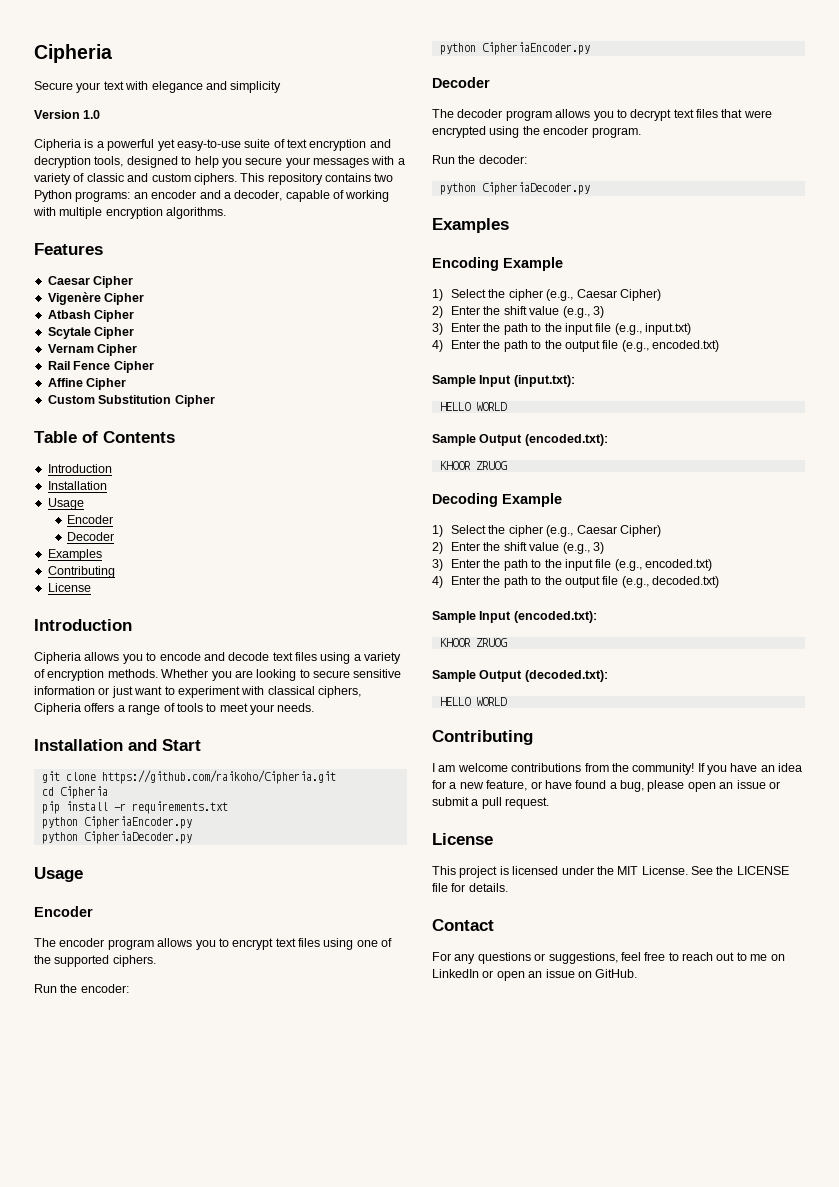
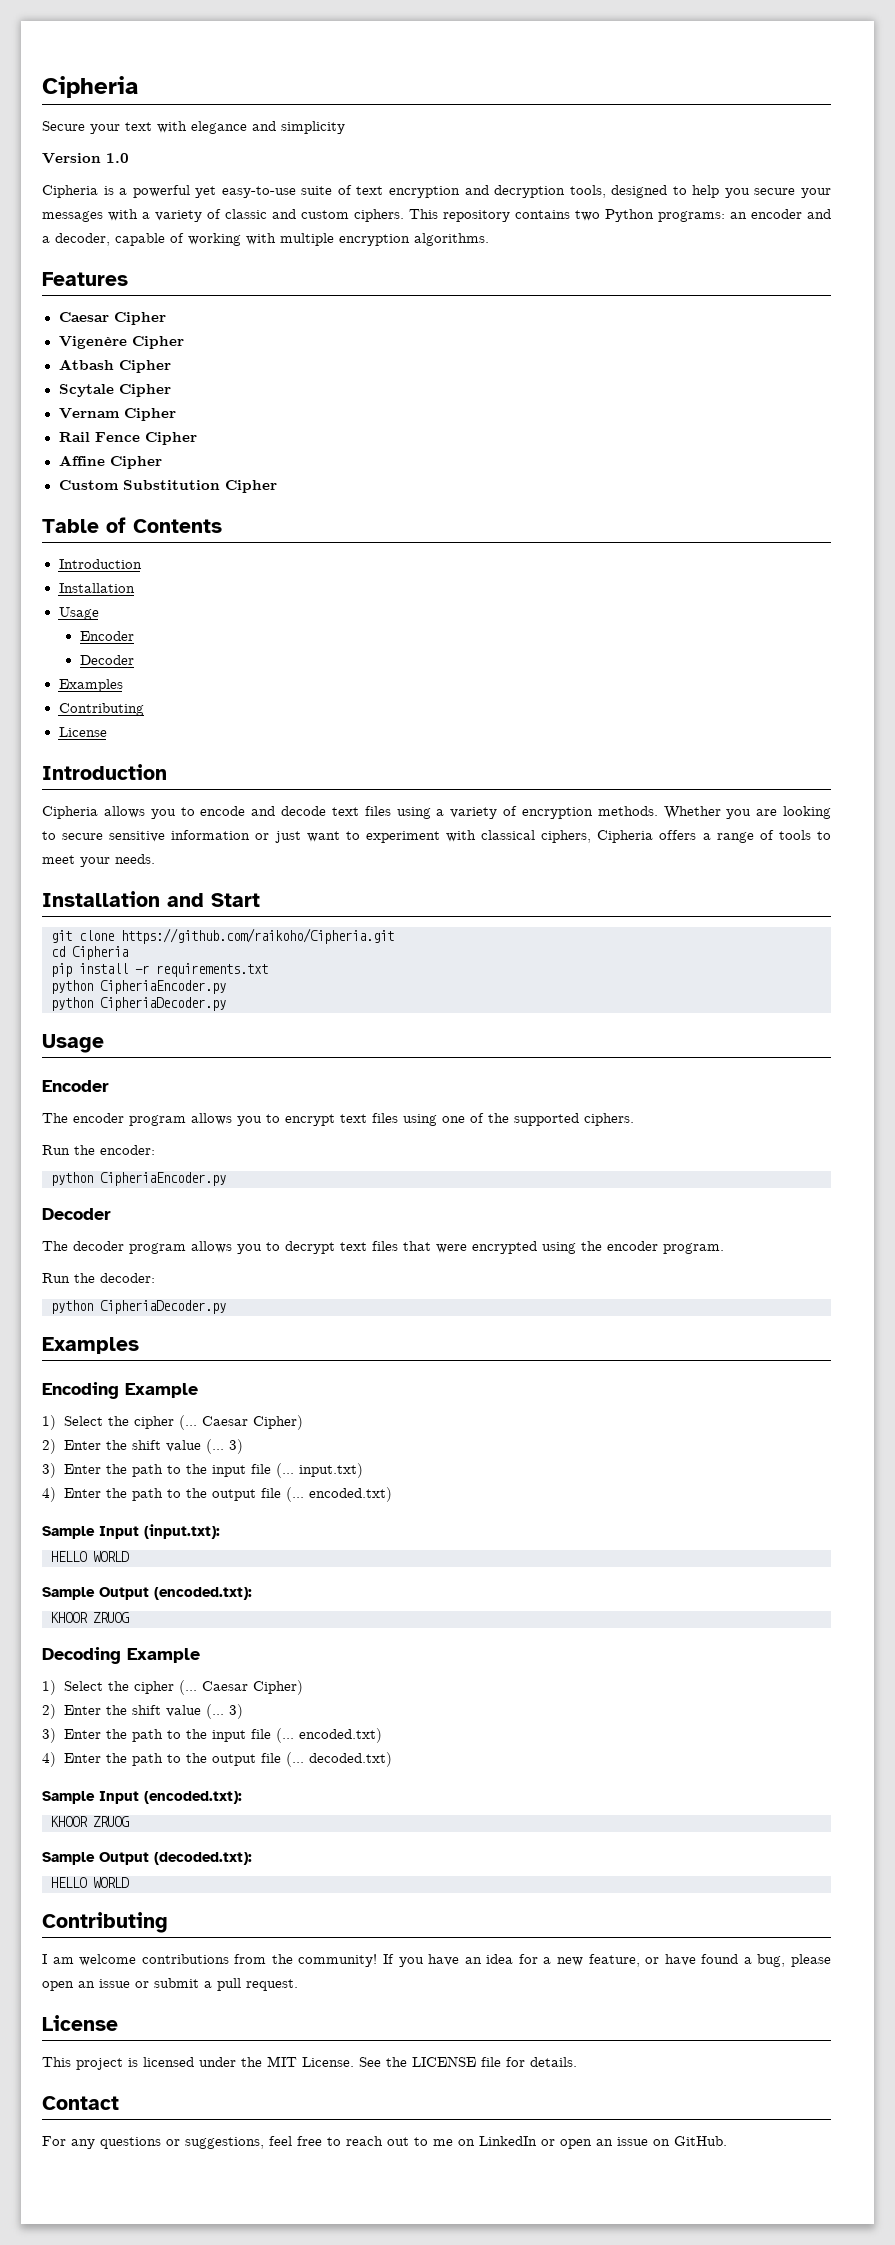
  Encoding Example
- 1) Select the cipher (e.g., Caesar Cipher)
- 2) Enter the shift value (e.g., 3)
- 3) Enter the path to the input file (e.g., input.txt)
+ 1) Select the cipher (... Caesar Cipher)
+ 2) Enter the shift value (... 3)
+ 3) Enter the path to the input file (... input.txt)
- 4) Enter the path to the output file (e.g., encoded.txt)
+ 4) Enter the path to the output file (... encoded.txt)
  Decoding Example
- 1) Select the cipher (e.g., Caesar Cipher)
- 2) Enter the shift value (e.g., 3)
- 3) Enter the path to the input file (e.g., encoded.txt)
+ 1) Select the cipher (... Caesar Cipher)
+ 2) Enter the shift value (... 3)
+ 3) Enter the path to the input file (... encoded.txt)
- 4) Enter the path to the output file (e.g., decoded.txt)
+ 4) Enter the path to the output file (... decoded.txt)

